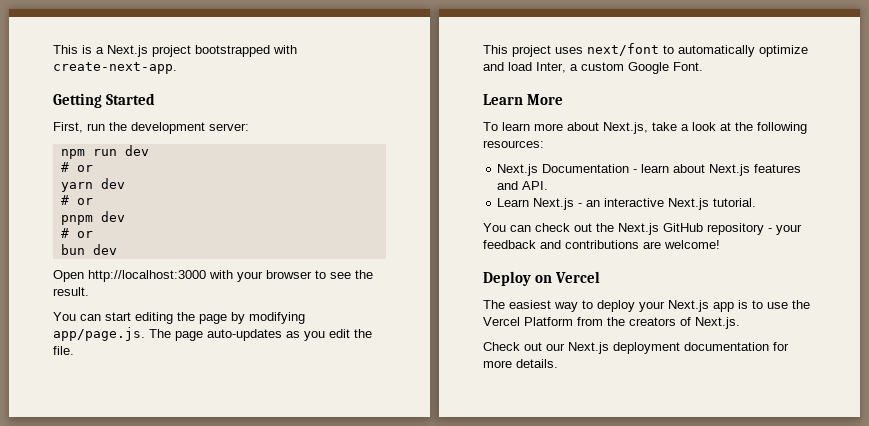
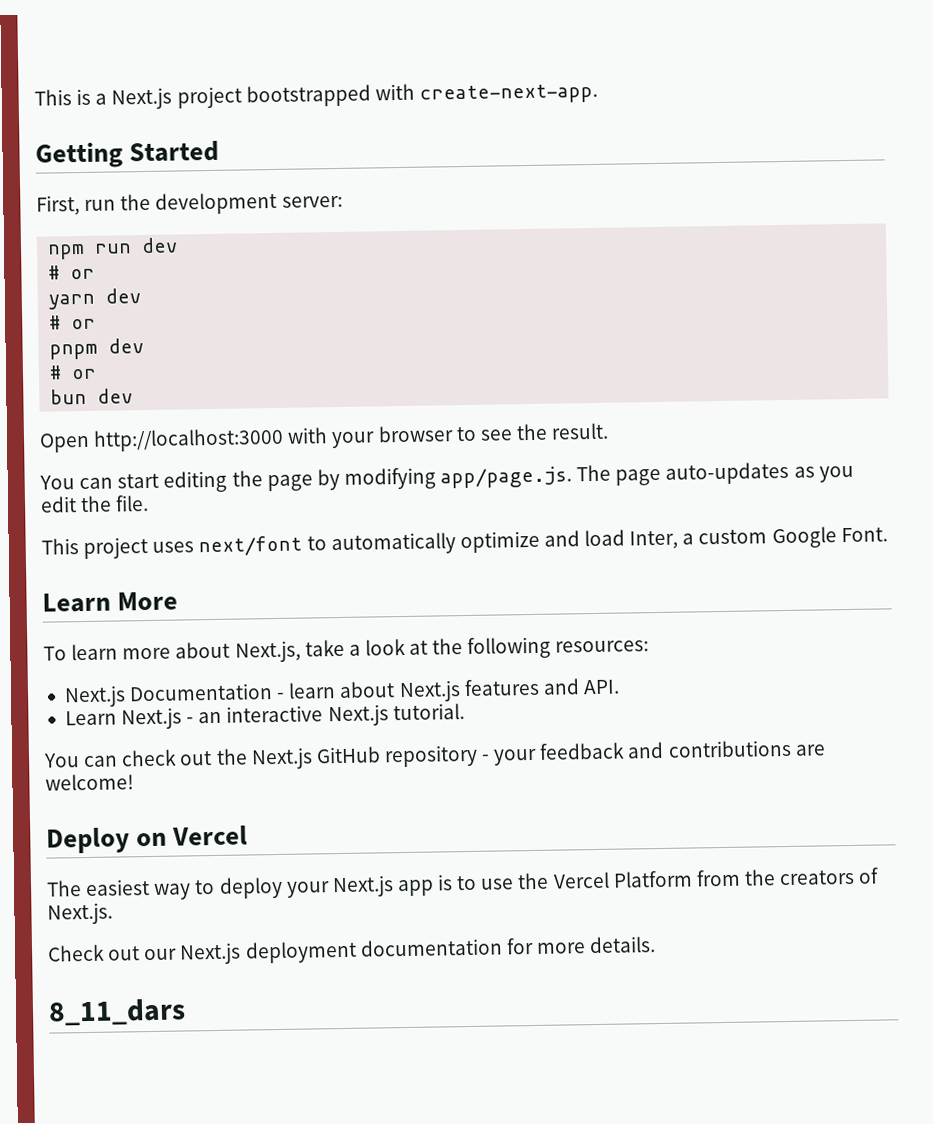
+ 8_11_dars

